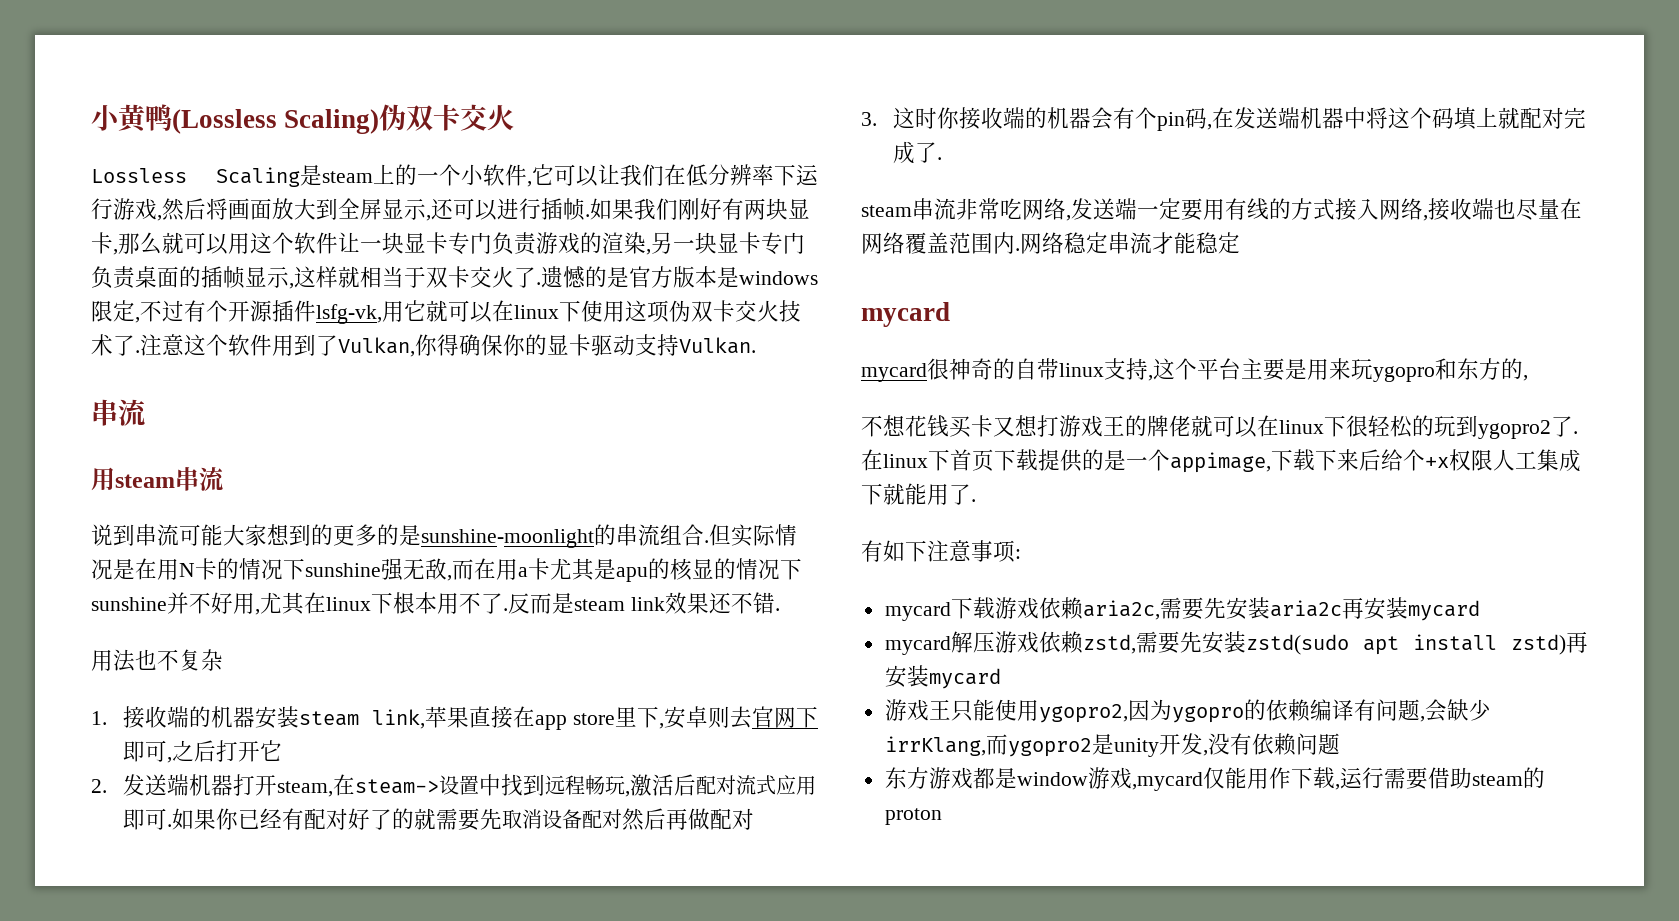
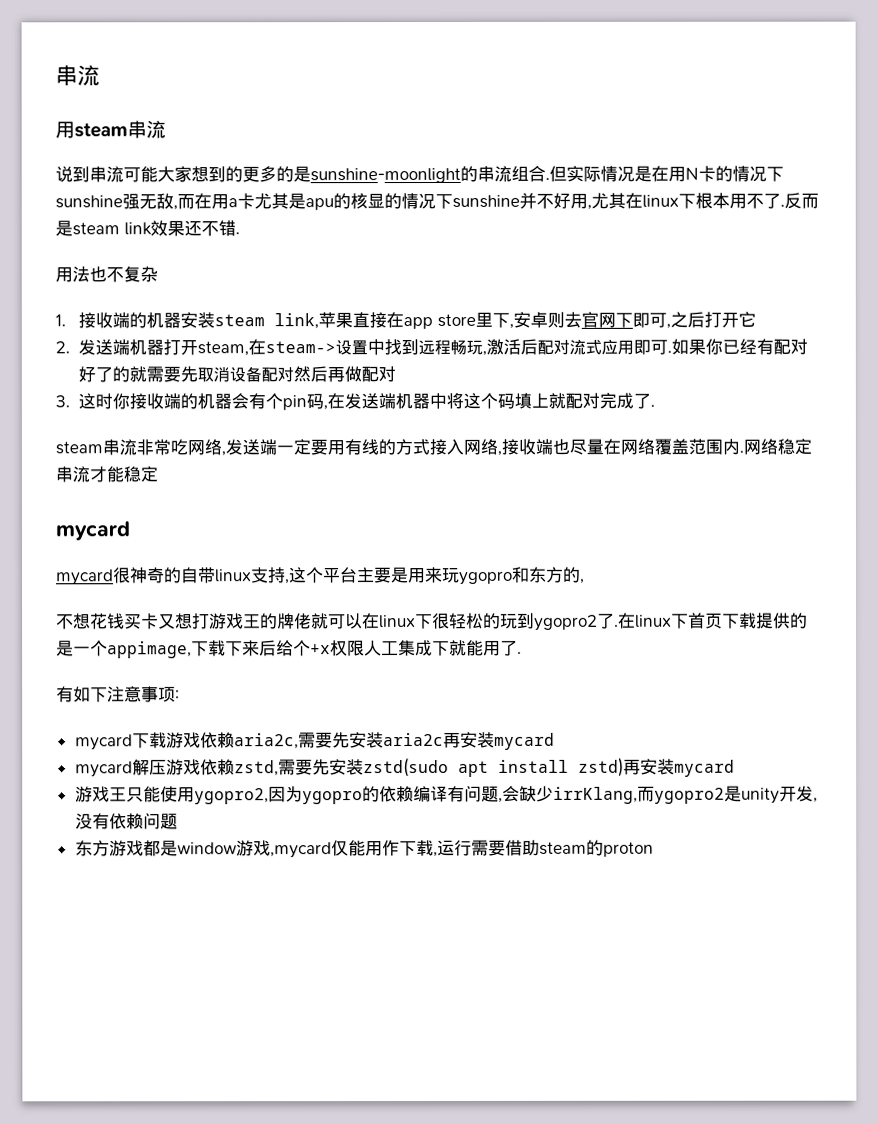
- 小黄鸭(Lossless Scaling)伪双卡交火
- Lossless Scaling是steam上的一个小软件,它可以让我们在低分辨率下运行游戏,然后将画面放大到全屏显示,还可以进行插帧.如果我们刚好有两块显卡,那么就可以用这个软件让一块显卡专门负责游戏的渲染,另一块显卡专门负责桌面的插帧显示,这样就相当于双卡交火了.遗憾的是官方版本是windows限定,不过有个开源插件lsfg-vk,用它就可以在linux下使用这项伪双卡交火技术了.注意这个软件用到了Vulkan,你得确保你的显卡驱动支持Vulkan.

